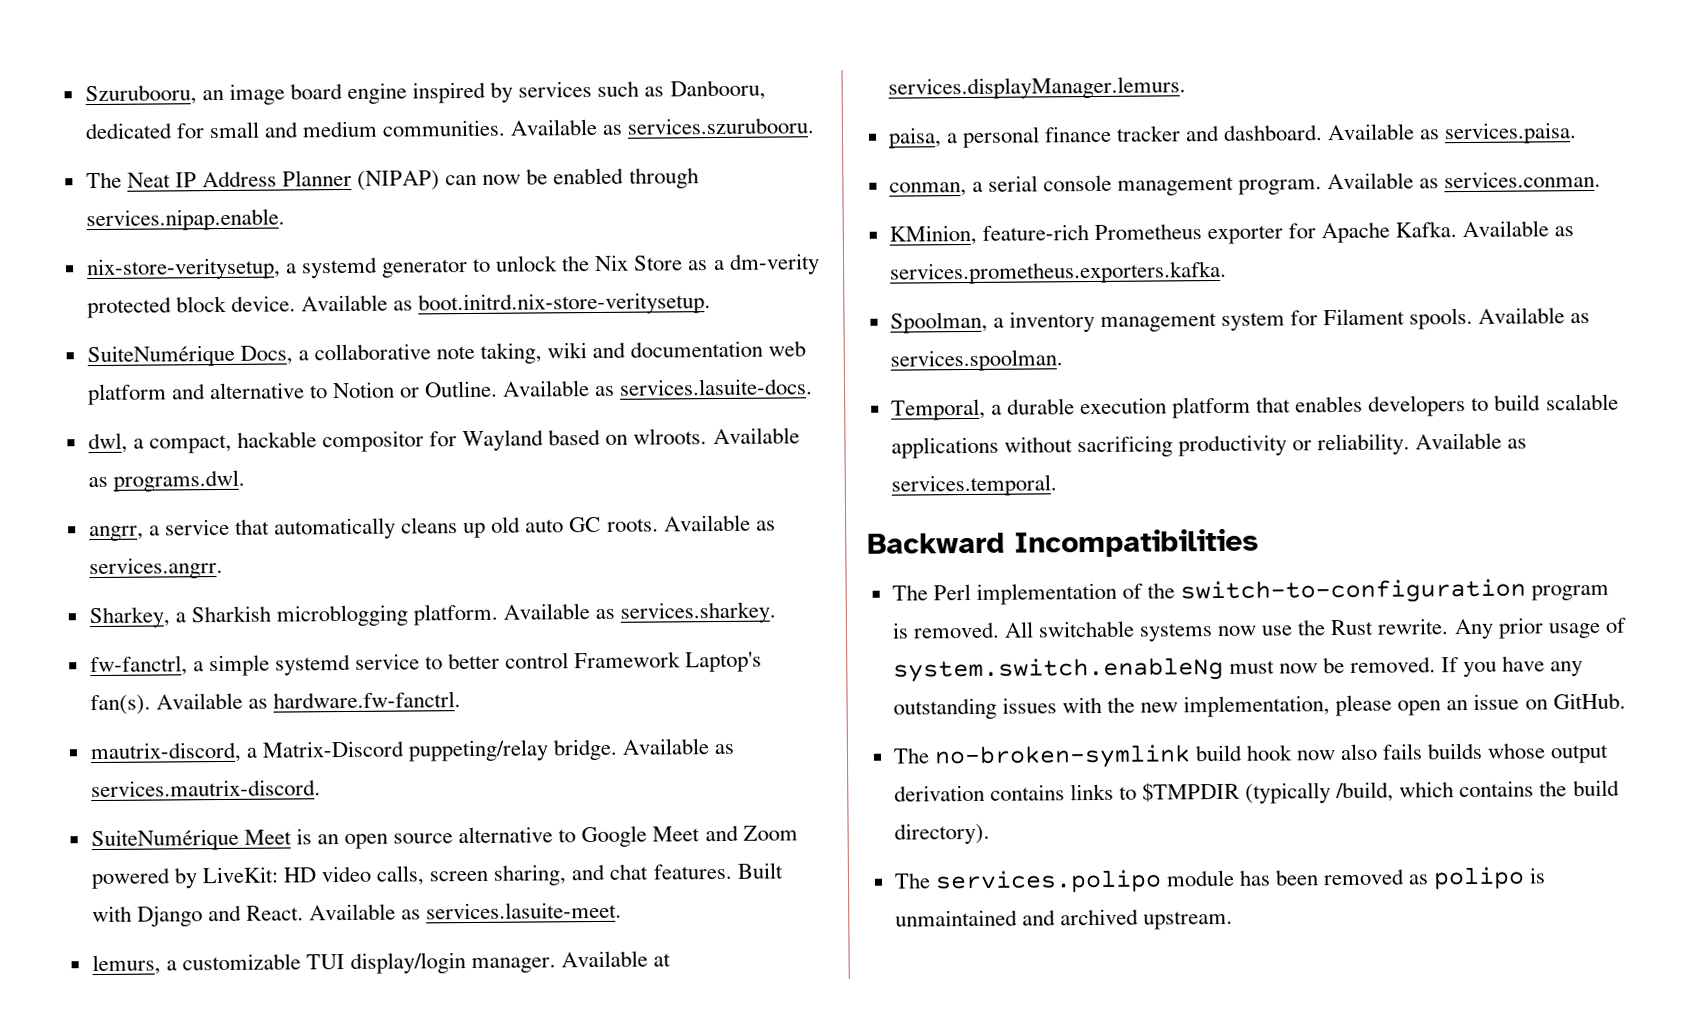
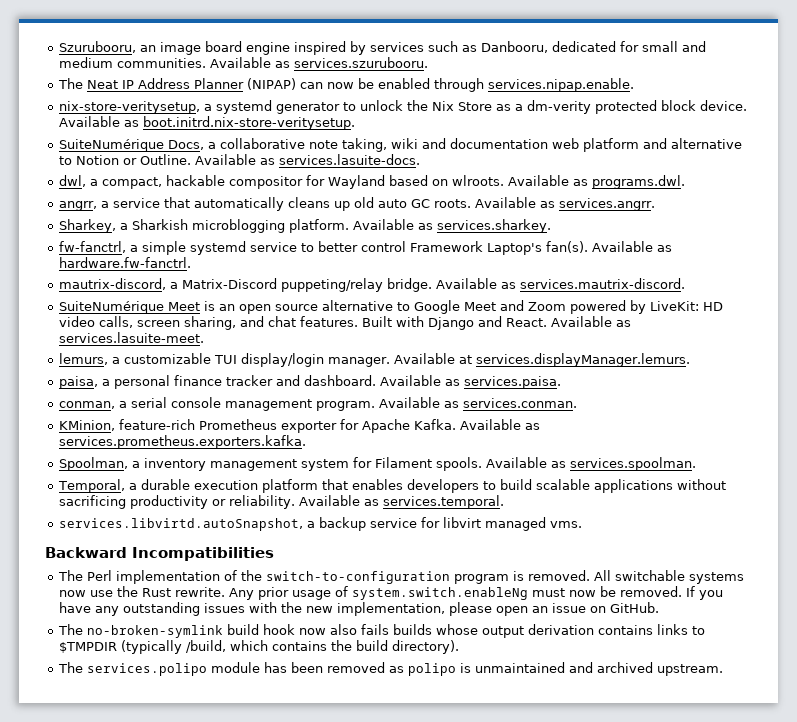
+ services.libvirtd.autoSnapshot, a backup service for libvirt managed vms.

